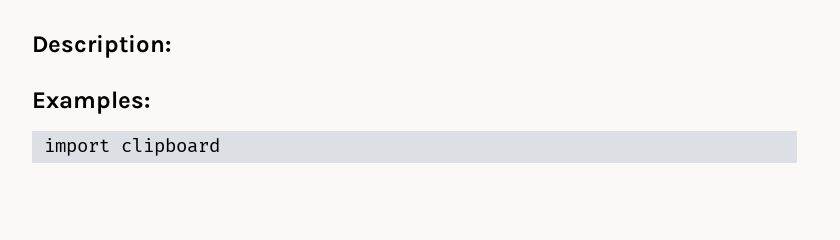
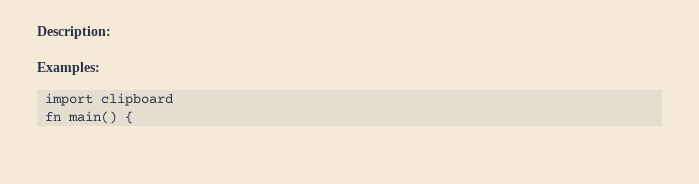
+ fn main() {

